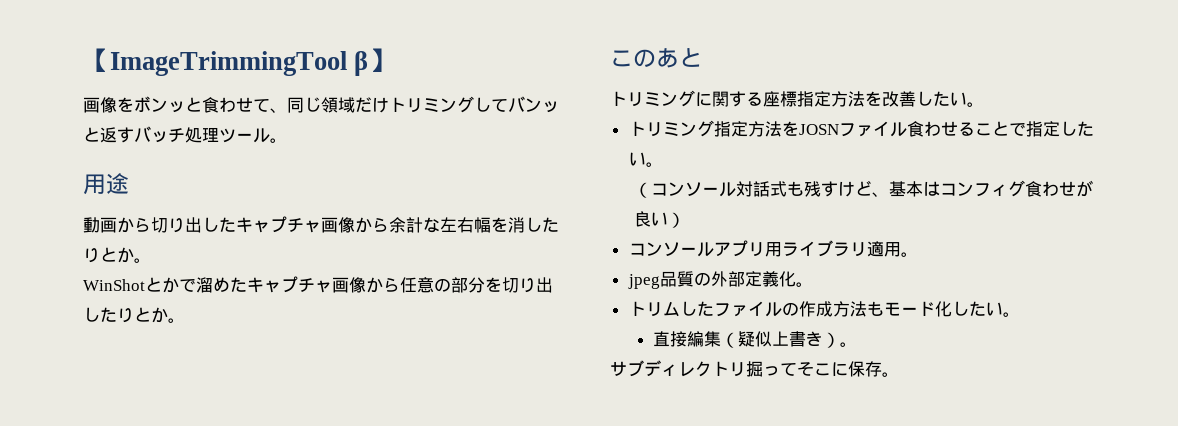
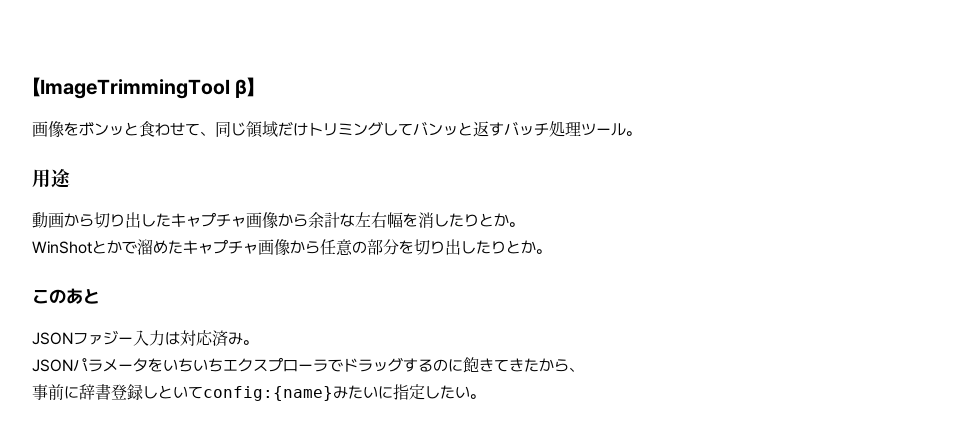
- トリミングに関する座標指定方法を改善したい。
- トリミング指定方法をJOSNファイル食わせることで指定したい。
- （コンソール対話式も残すけど、基本はコンフィグ食わせが良い）
- コンソールアプリ用ライブラリ適用。
- jpeg品質の外部定義化。
- トリムしたファイルの作成方法もモード化したい。
- 直接編集（疑似上書き）。
- サブディレクトリ掘ってそこに保存。
+ JSONファジー入力は対応済み。
+ JSONパラメータをいちいちエクスプローラでドラッグするのに飽きてきたから、
+ 事前に辞書登録しといてconfig:{name}みたいに指定したい。

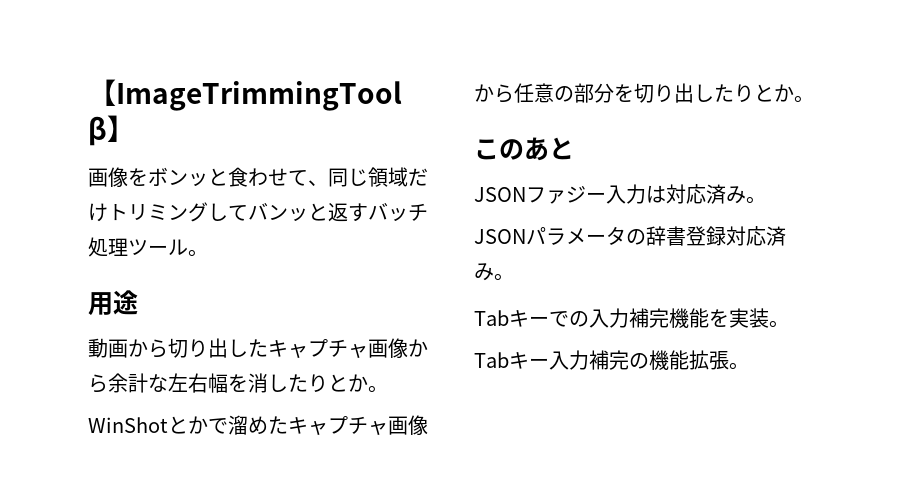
- JSONパラメータをいちいちエクスプローラでドラッグするのに飽きてきたから、
- 事前に辞書登録しといてconfig:{name}みたいに指定したい。
+ JSONパラメータの辞書登録対応済み。
+ Tabキーでの入力補完機能を実装。
+ Tabキー入力補完の機能拡張。

